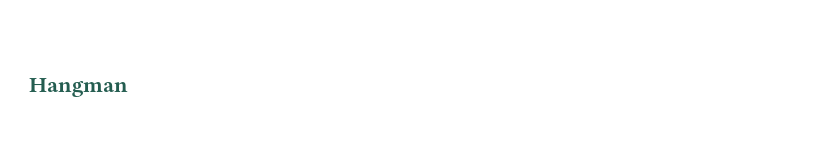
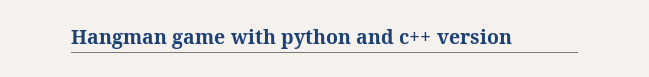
- Hangman
+ Hangman game with python and c++ version

